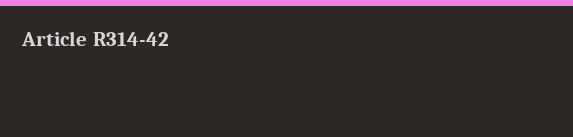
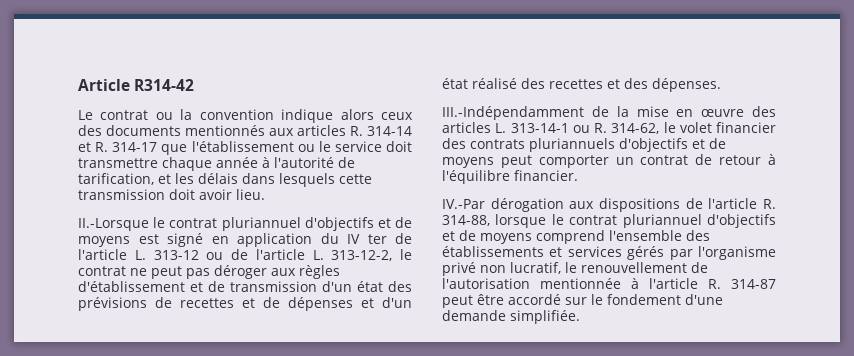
+ Le contrat ou la convention indique alors ceux des documents mentionnés aux articles R. 314-14 et R. 314-17 que l'établissement ou le service doit transmettre chaque année à l'autorité de tarification, et les délais dans lesquels cette transmission doit avoir lieu.
+ II.-Lorsque le contrat pluriannuel d'objectifs et de moyens est signé en application du IV ter de l'article L. 313-12 ou de l'article L. 313-12-2, le contrat ne peut pas déroger aux règles d'établissement et de transmission d'un état des prévisions de recettes et de dépenses et d'un état réalisé des recettes et des dépenses.
+ III.-Indépendamment de la mise en œuvre des articles L. 313-14-1 ou R. 314-62, le volet financier des contrats pluriannuels d'objectifs et de moyens peut comporter un contrat de retour à l'équilibre financier.
+ IV.-Par dérogation aux dispositions de l'article R. 314-88, lorsque le contrat pluriannuel d'objectifs et de moyens comprend l'ensemble des établissements et services gérés par l'organisme privé non lucratif, le renouvellement de l'autorisation mentionnée à l'article R. 314-87 peut être accordé sur le fondement d'une demande simplifiée.

